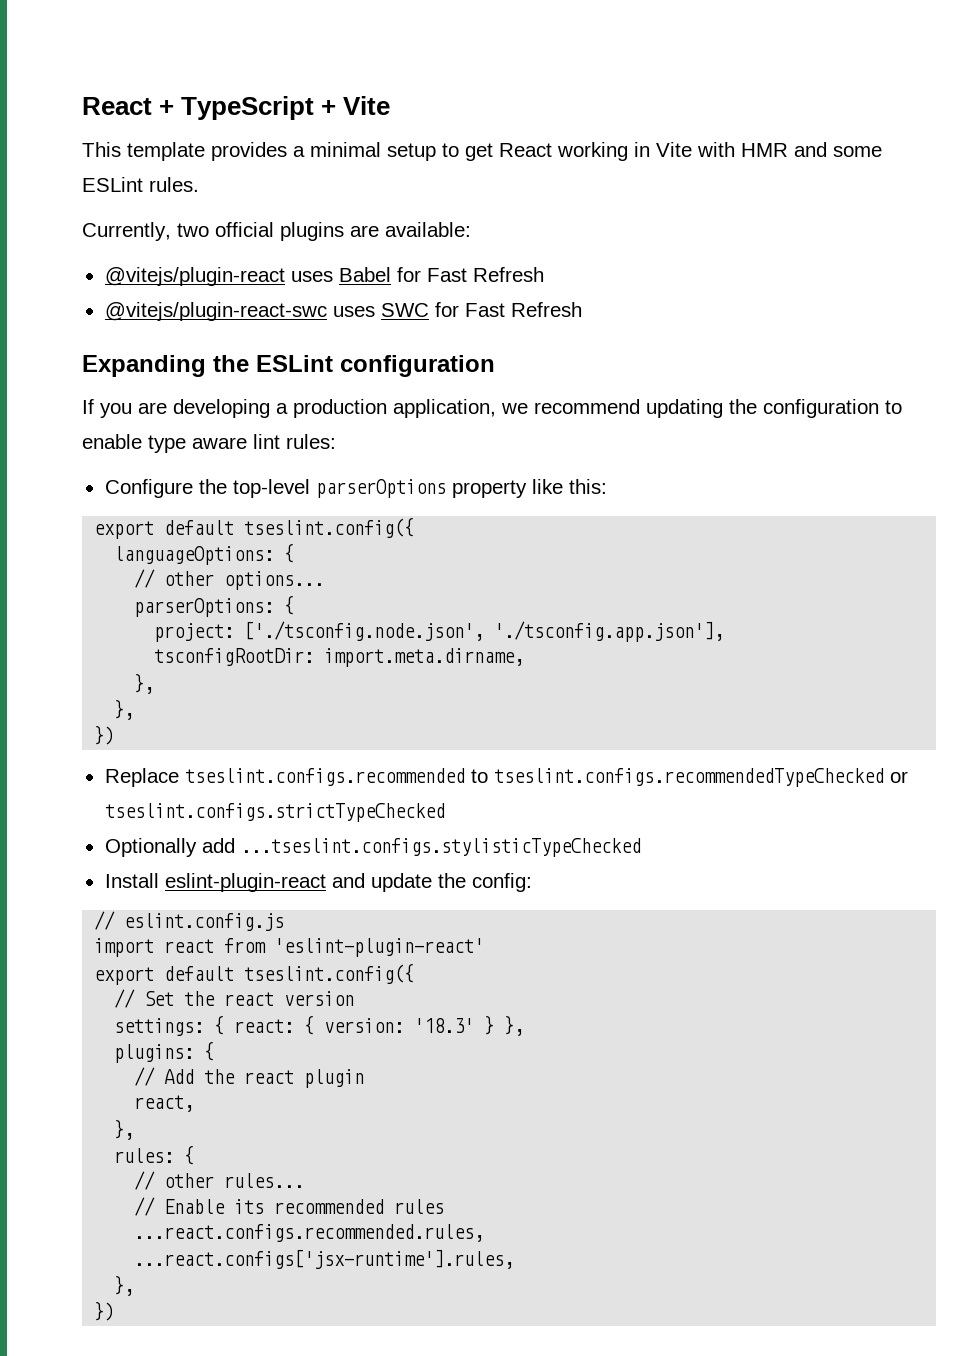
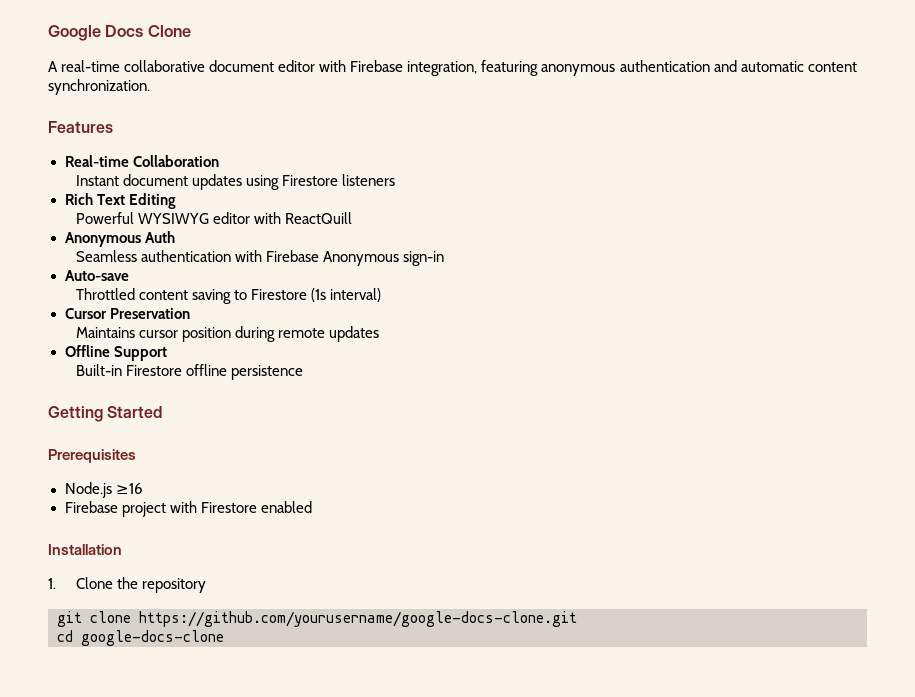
- React + TypeScript + Vite
- This template provides a minimal setup to get React working in Vite with HMR and some ESLint rules.
- Currently, two official plugins are available:
- @vitejs/plugin-react uses Babel for Fast Refresh
- @vitejs/plugin-react-swc uses SWC for Fast Refresh
- Expanding the ESLint configuration
- If you are developing a production application, we recommend updating the configuration to enable type aware lint rules:
- Configure the top-level parserOptions property like this:
- export default tseslint.config({
- languageOptions: {
- // other options...
- parserOptions: {
- project: ['./tsconfig.node.json', './tsconfig.app.json'],
- tsconfigRootDir: import.meta.dirname,
- },
- },
- })
- Replace tseslint.configs.recommended to tseslint.configs.recommendedTypeChecked or tseslint.configs.strictTypeChecked
- Optionally add ...tseslint.configs.stylisticTypeChecked
- Install eslint-plugin-react and update the config:
- // eslint.config.js
- import react from 'eslint-plugin-react'
- export default tseslint.config({
- // Set the react version
- settings: { react: { version: '18.3' } },
- plugins: {
- // Add the react plugin
- react,
- },
- rules: {
- // other rules...
- // Enable its recommended rules
- ...react.configs.recommended.rules,
- ...react.configs['jsx-runtime'].rules,
- },
- })
+ Google Docs Clone
+ A real-time collaborative document editor with Firebase integration, featuring anonymous authentication and automatic content synchronization.
+ Features
+ Real-time Collaboration
+ Instant document updates using Firestore listeners
+ Rich Text Editing
+ Powerful WYSIWYG editor with ReactQuill
+ Anonymous Auth
+ Seamless authentication with Firebase Anonymous sign-in
+ Auto-save
+ Throttled content saving to Firestore (1s interval)
+ Cursor Preservation
+ Maintains cursor position during remote updates
+ Offline Support
+ Built-in Firestore offline persistence
+ Getting Started
+ Prerequisites
+ Node.js ≥16
+ Firebase project with Firestore enabled
+ Installation
+ 1. Clone the repository
+ git clone https://github.com/yourusername/google-docs-clone.git
+ cd google-docs-clone

